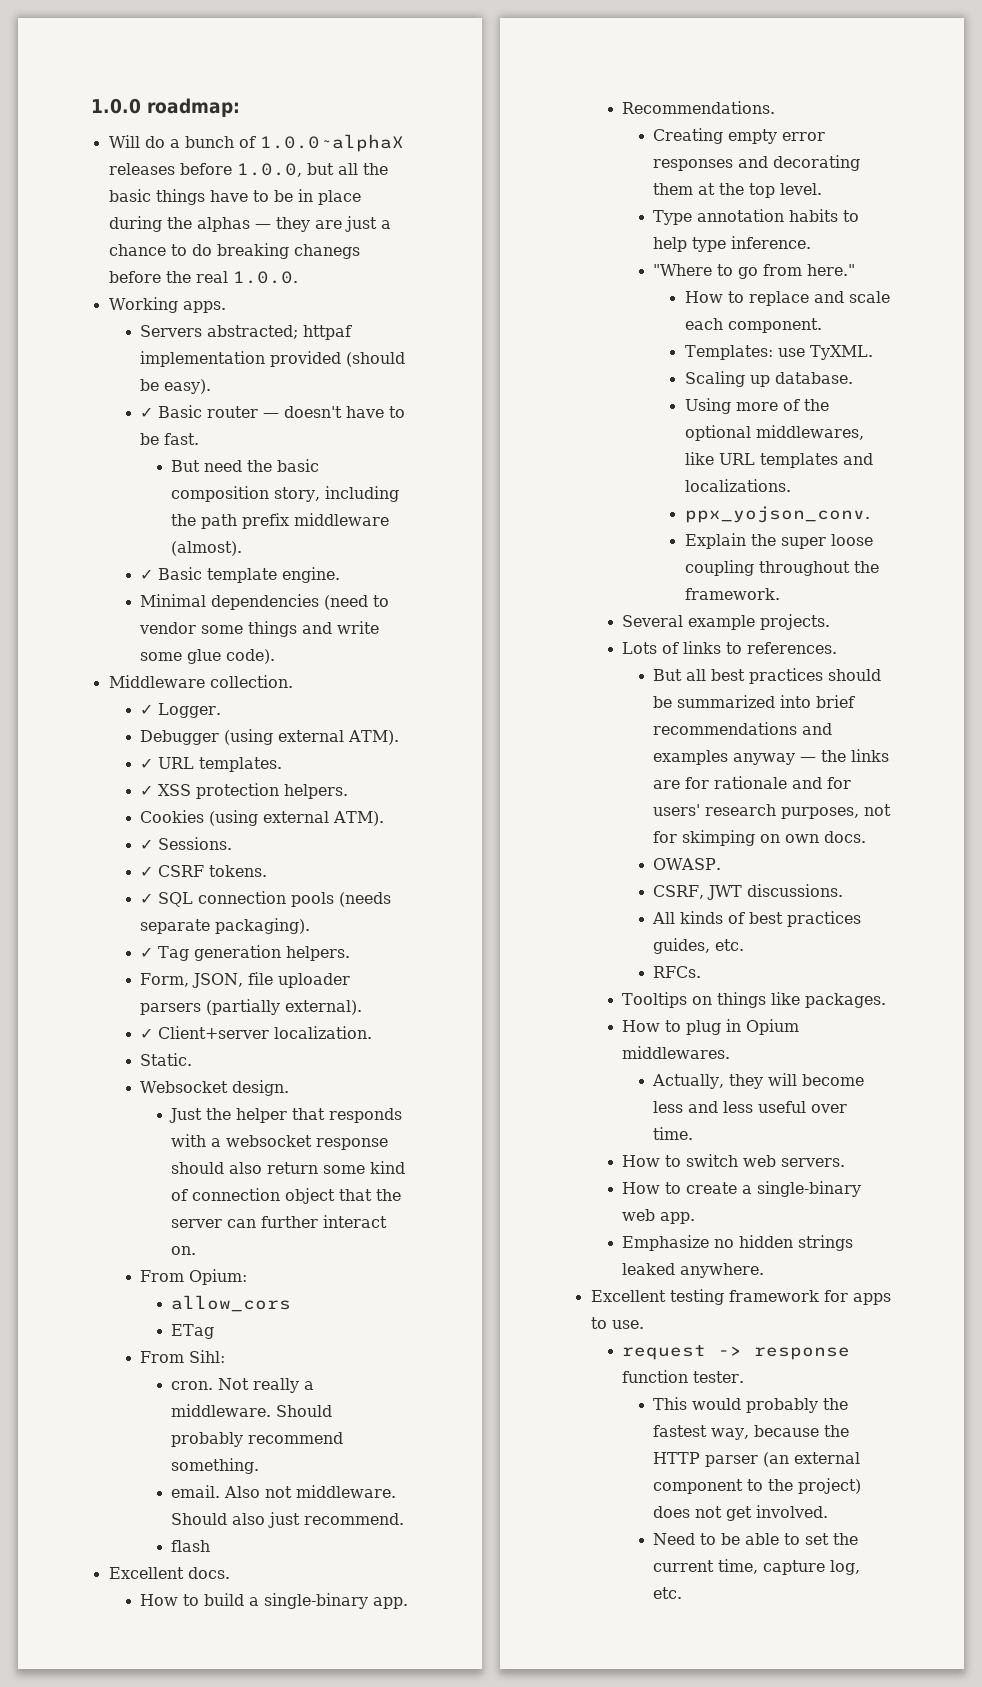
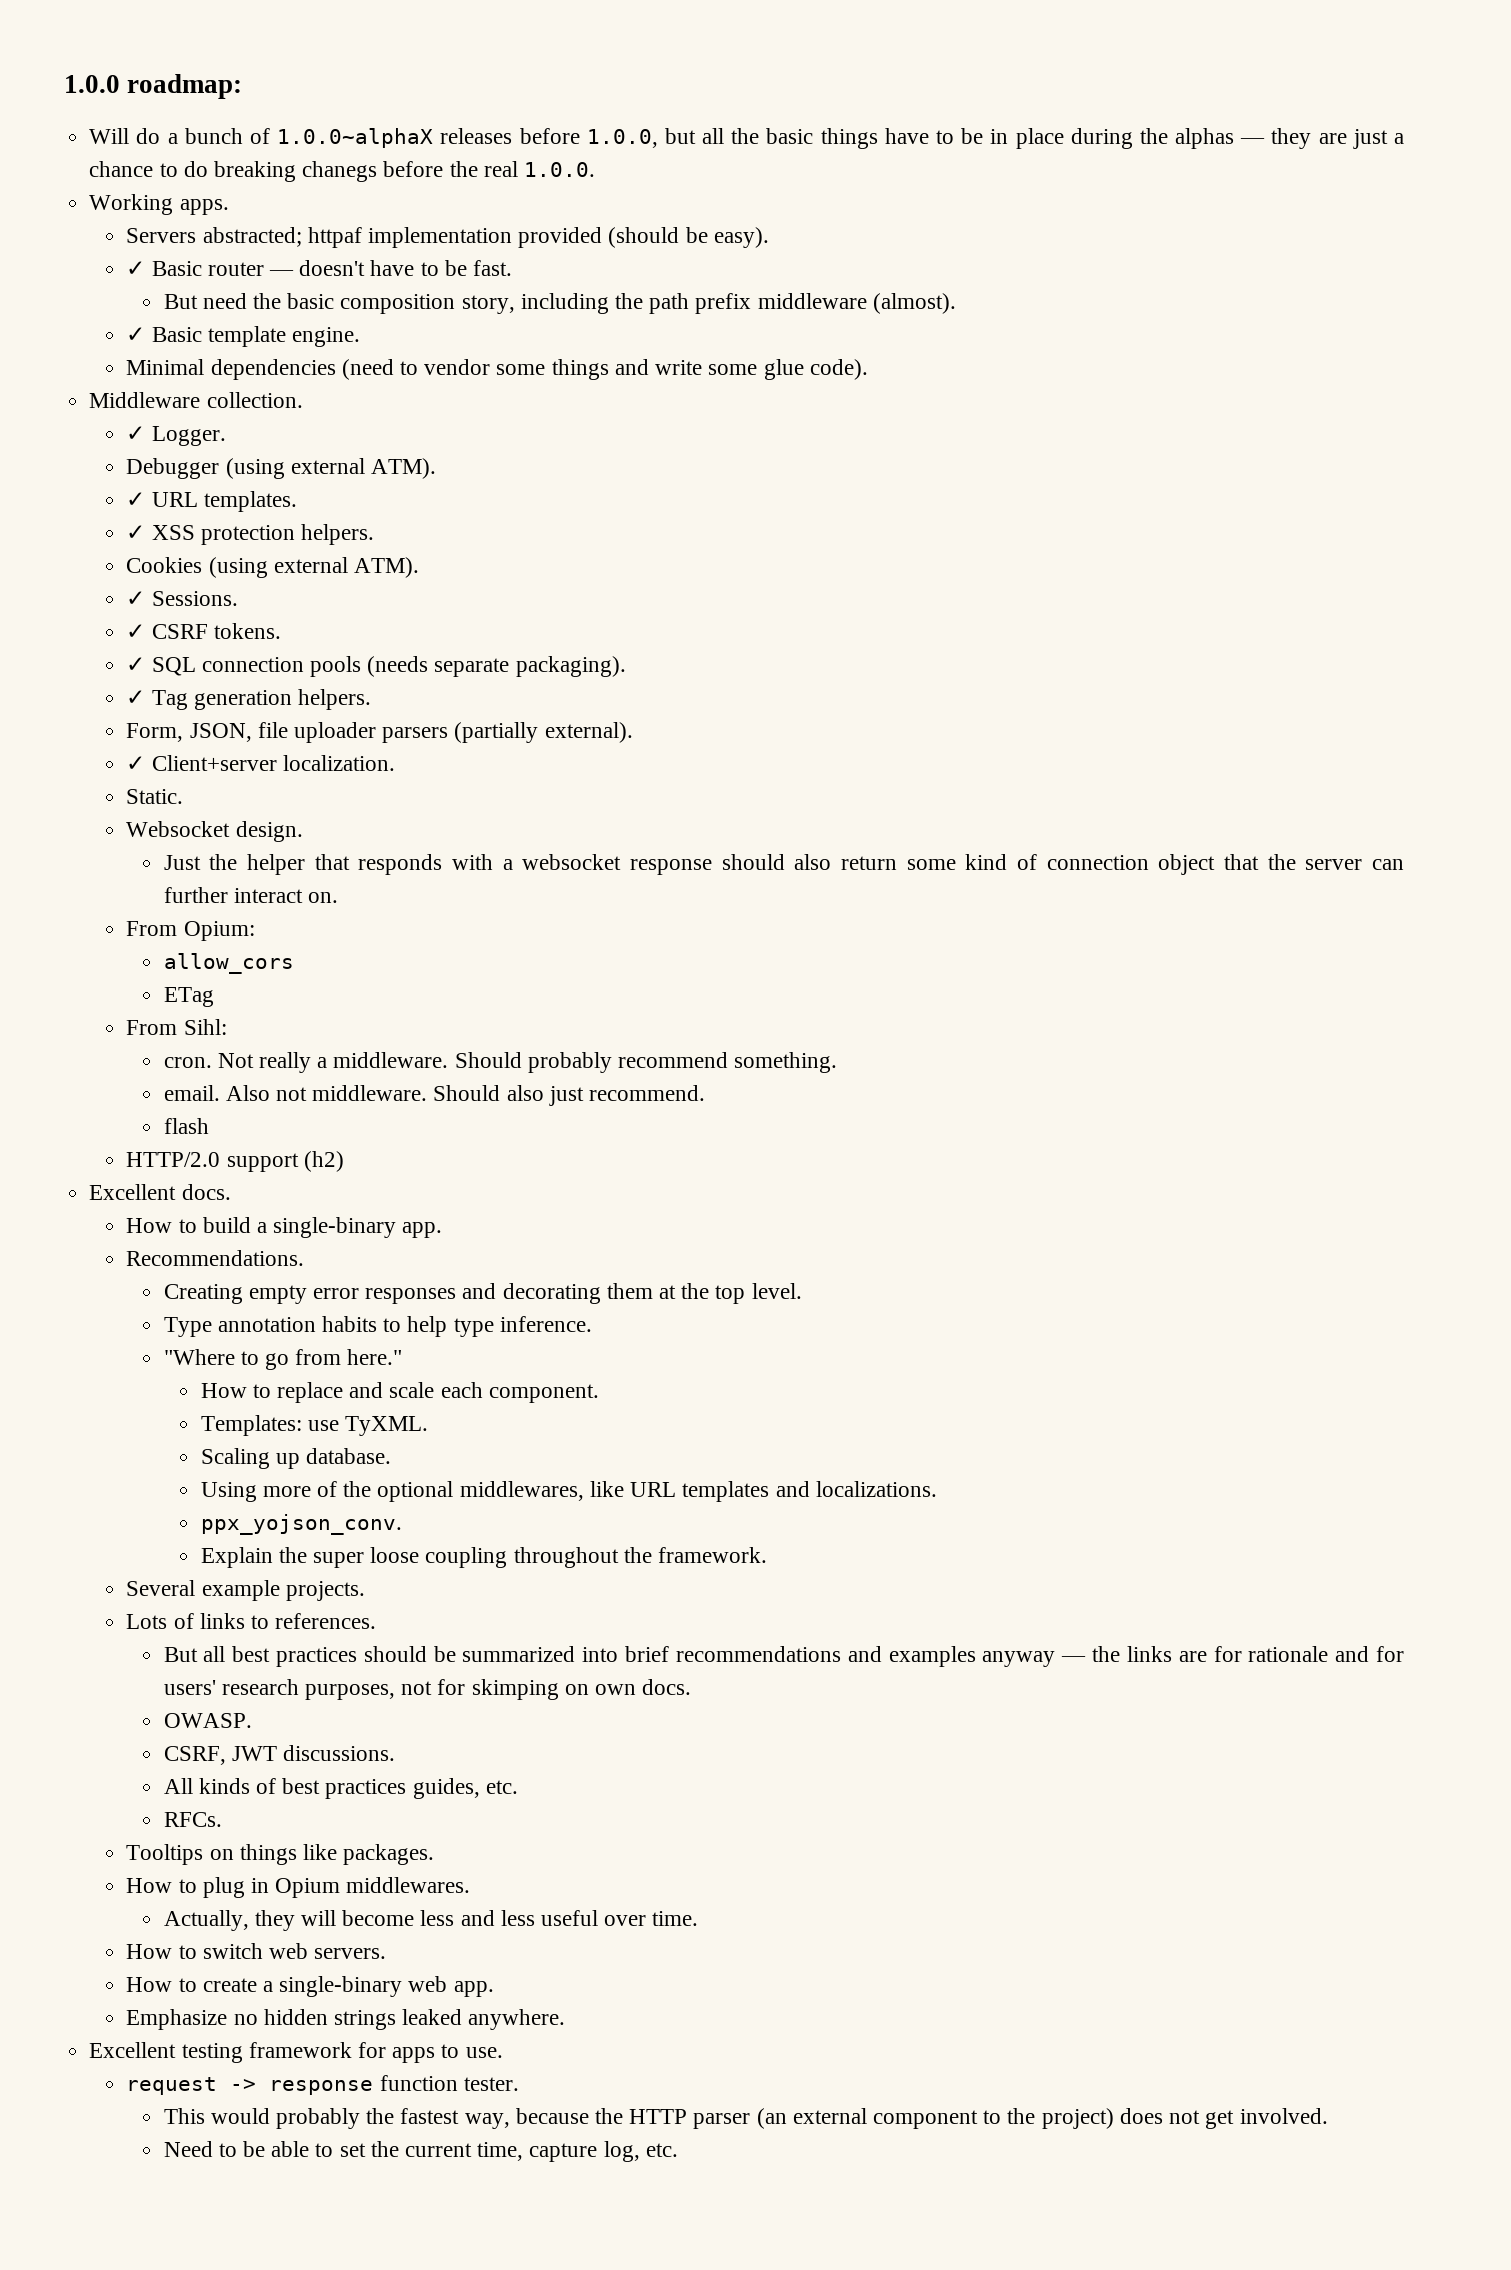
+ HTTP/2.0 support (h2)

